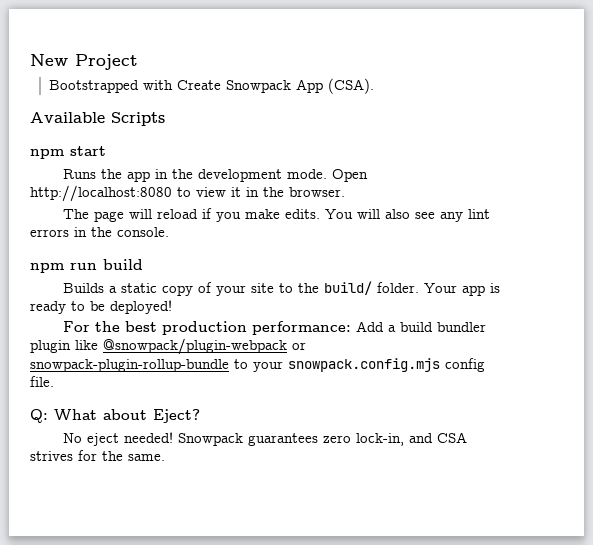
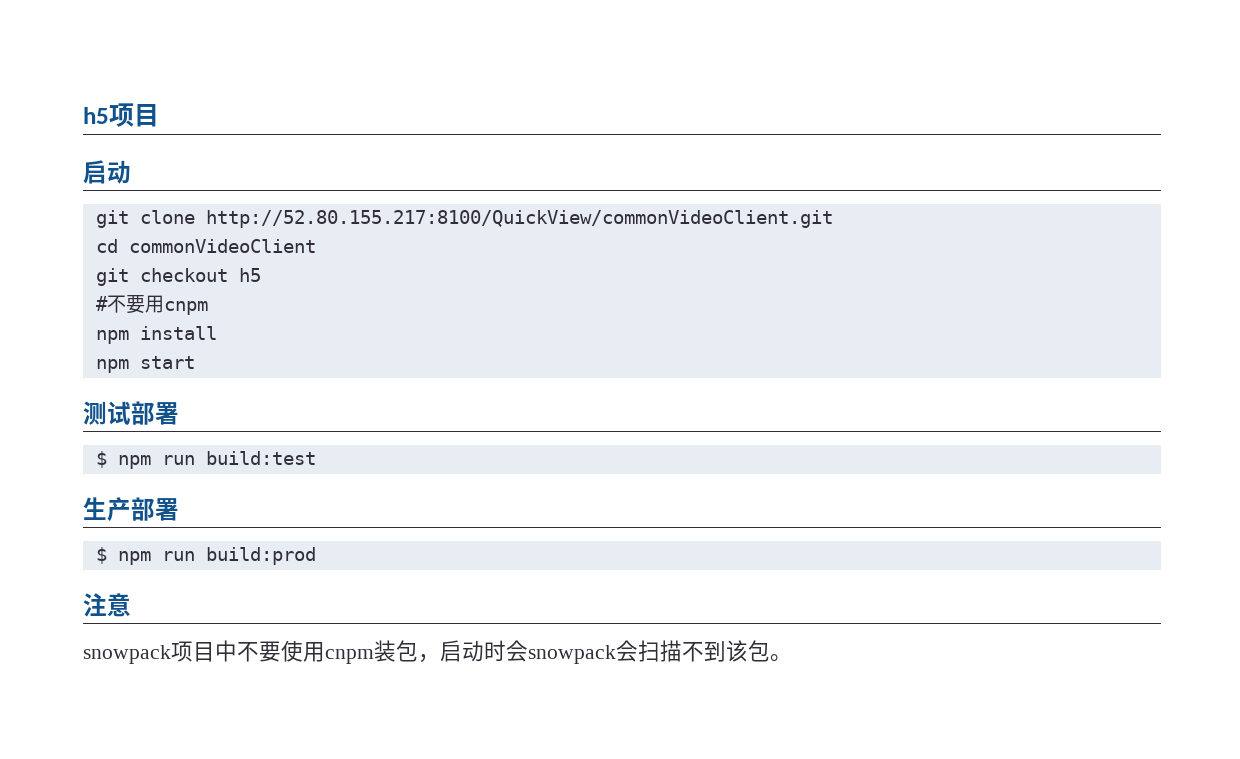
- New Project
- Bootstrapped with Create Snowpack App (CSA).
- Available Scripts
+ h5项目
+ 启动
+ git clone http://52.80.155.217:8100/QuickView/commonVideoClient.git
+ cd commonVideoClient
+ git checkout h5
+ #不要用cnpm
+ npm install
  npm start
- Runs the app in the development mode. Open http://localhost:8080 to view it in the browser.
- The page will reload if you make edits. You will also see any lint errors in the console.
- npm run build
- Builds a static copy of your site to the build/ folder. Your app is ready to be deployed!
- For the best production performance: Add a build bundler plugin like @snowpack/plugin-webpack or snowpack-plugin-rollup-bundle to your snowpack.config.mjs config file.
- Q: What about Eject?
- No eject needed! Snowpack guarantees zero lock-in, and CSA strives for the same.
+ 测试部署
+ $ npm run build:test
+ 生产部署
+ $ npm run build:prod
+ 注意
+ snowpack项目中不要使用cnpm装包，启动时会snowpack会扫描不到该包。

